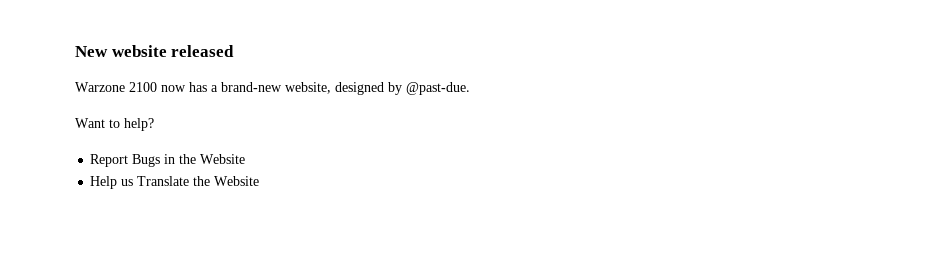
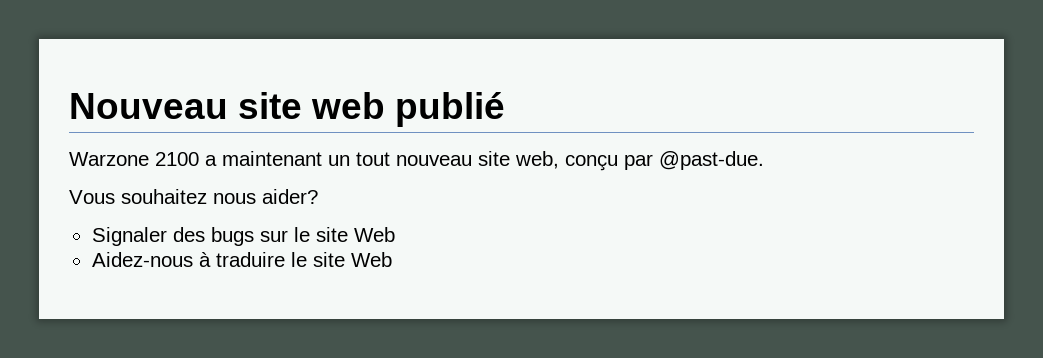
- New website released
- Warzone 2100 now has a brand-new website, designed by @past-due.
- Want to help?
- Report Bugs in the Website
- Help us Translate the Website
+ Nouveau site web publié
+ Warzone 2100 a maintenant un tout nouveau site web, conçu par @past-due.
+ Vous souhaitez nous aider?
+ Signaler des bugs sur le site Web
+ Aidez-nous à traduire le site Web

